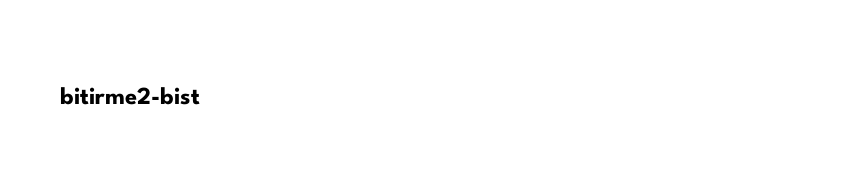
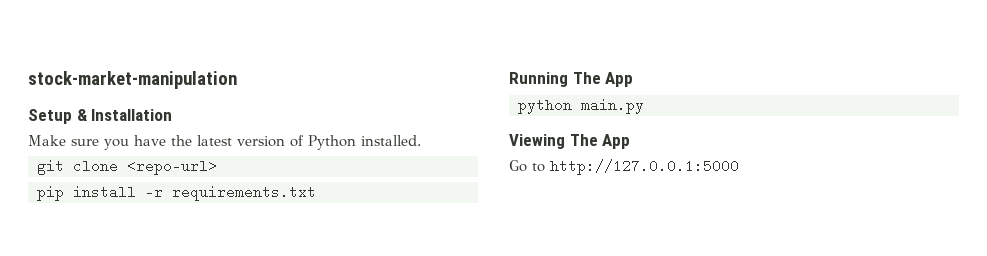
- bitirme2-bist
+ stock-market-manipulation
+ Setup & Installation
+ Make sure you have the latest version of Python installed.
+ git clone <repo-url>
+ pip install -r requirements.txt
+ Running The App
+ python main.py
+ Viewing The App
+ Go to http://127.0.0.1:5000

